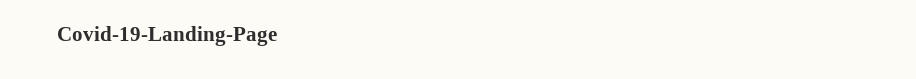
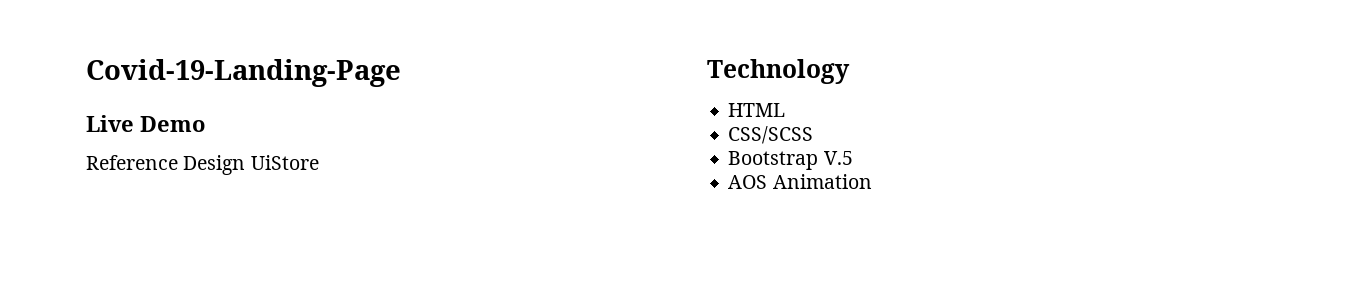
+ Live Demo
+ Reference Design UiStore
+ Technology
+ HTML
+ CSS/SCSS
+ Bootstrap V.5
+ AOS Animation

